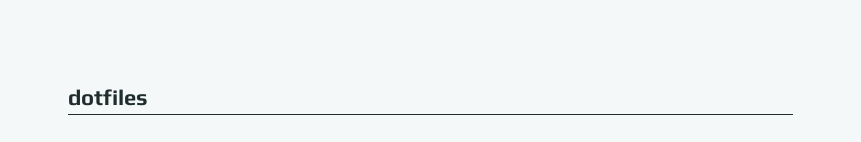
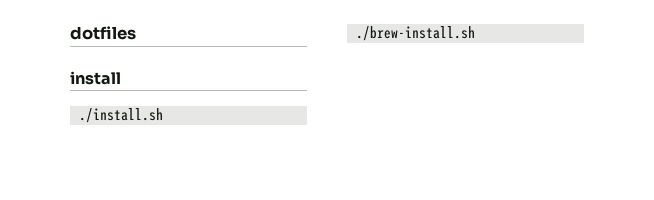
+ install
+ ./install.sh
+ ./brew-install.sh

